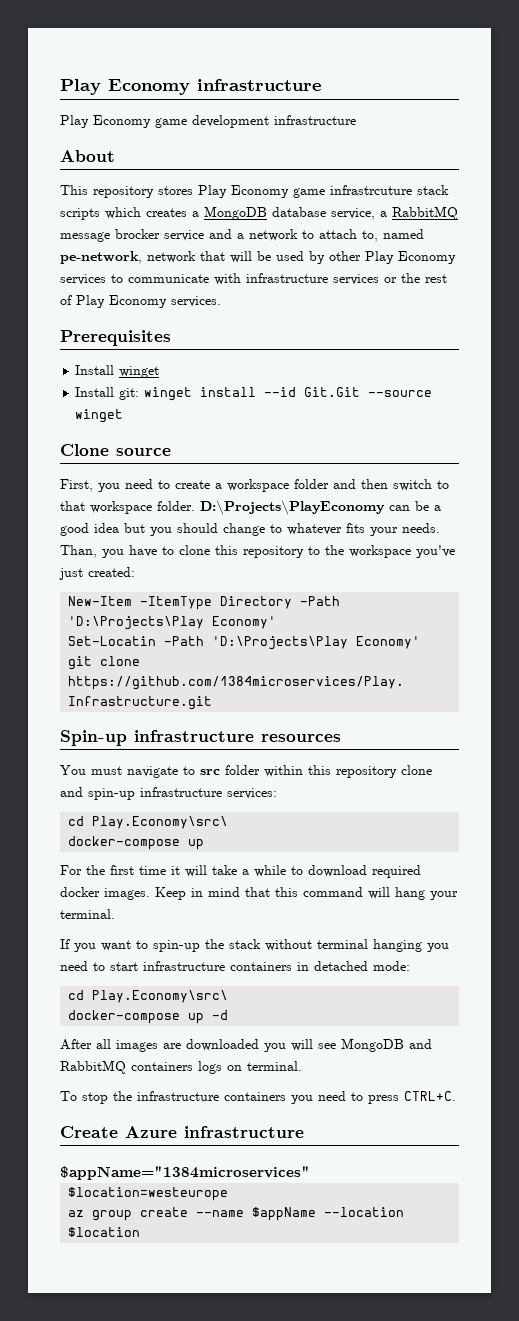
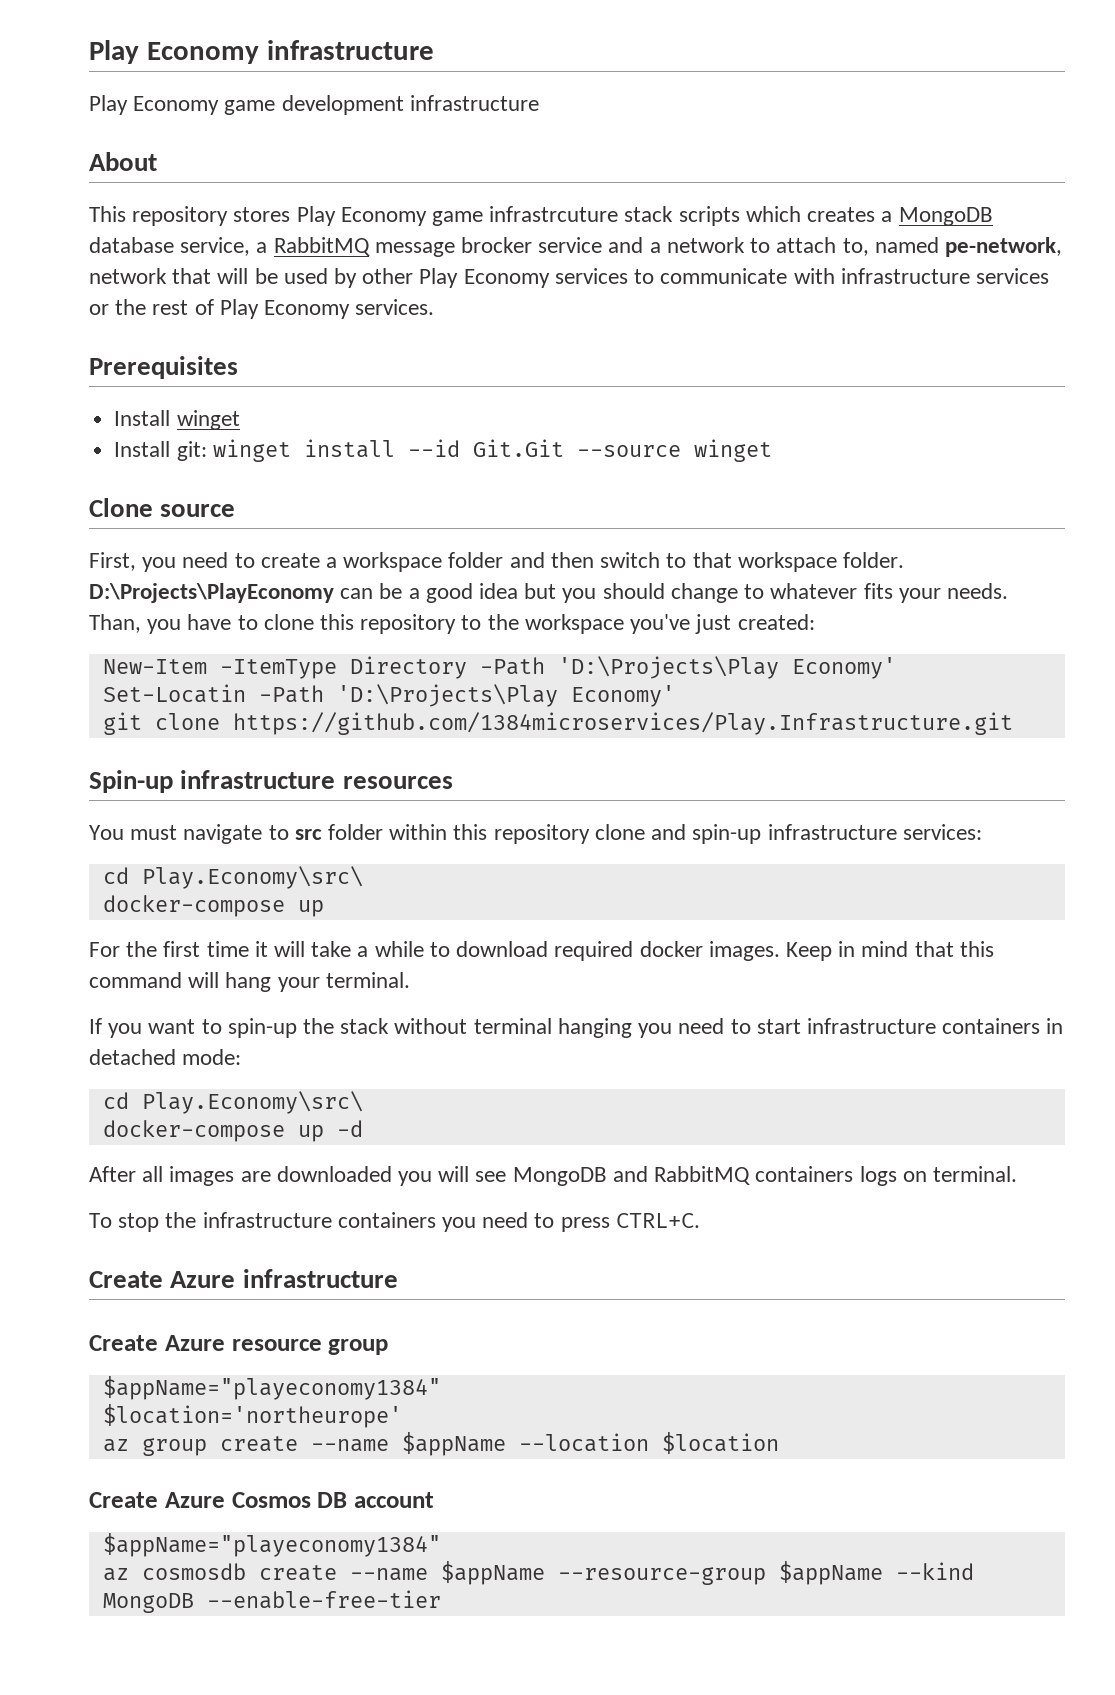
- $appName="1384microservices"
- $location=westeurope
+ Create Azure resource group
+ $appName="playeconomy1384"
+ $location='northeurope'
+ Create Azure Cosmos DB account
+ $appName="playeconomy1384"
+ az cosmosdb create --name $appName --resource-group $appName --kind MongoDB --enable-free-tier

